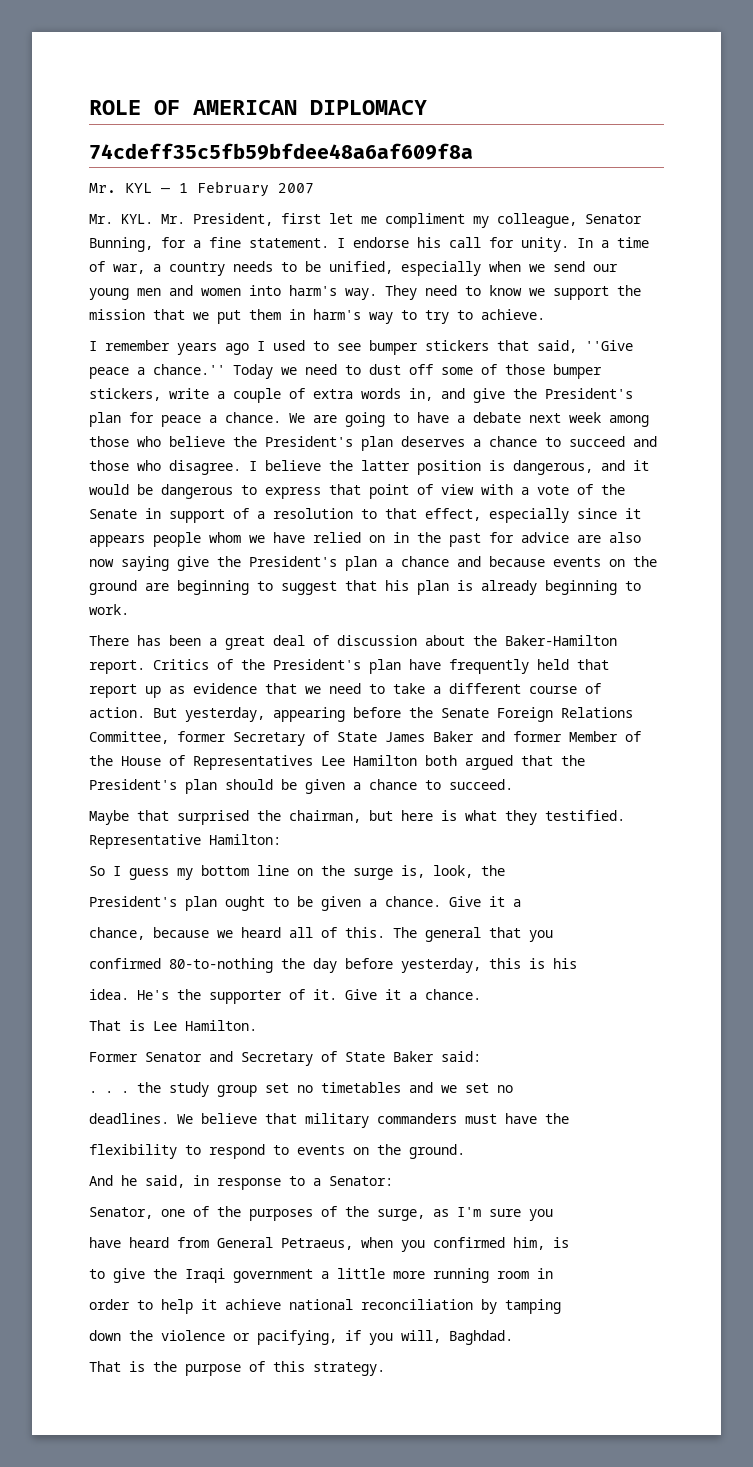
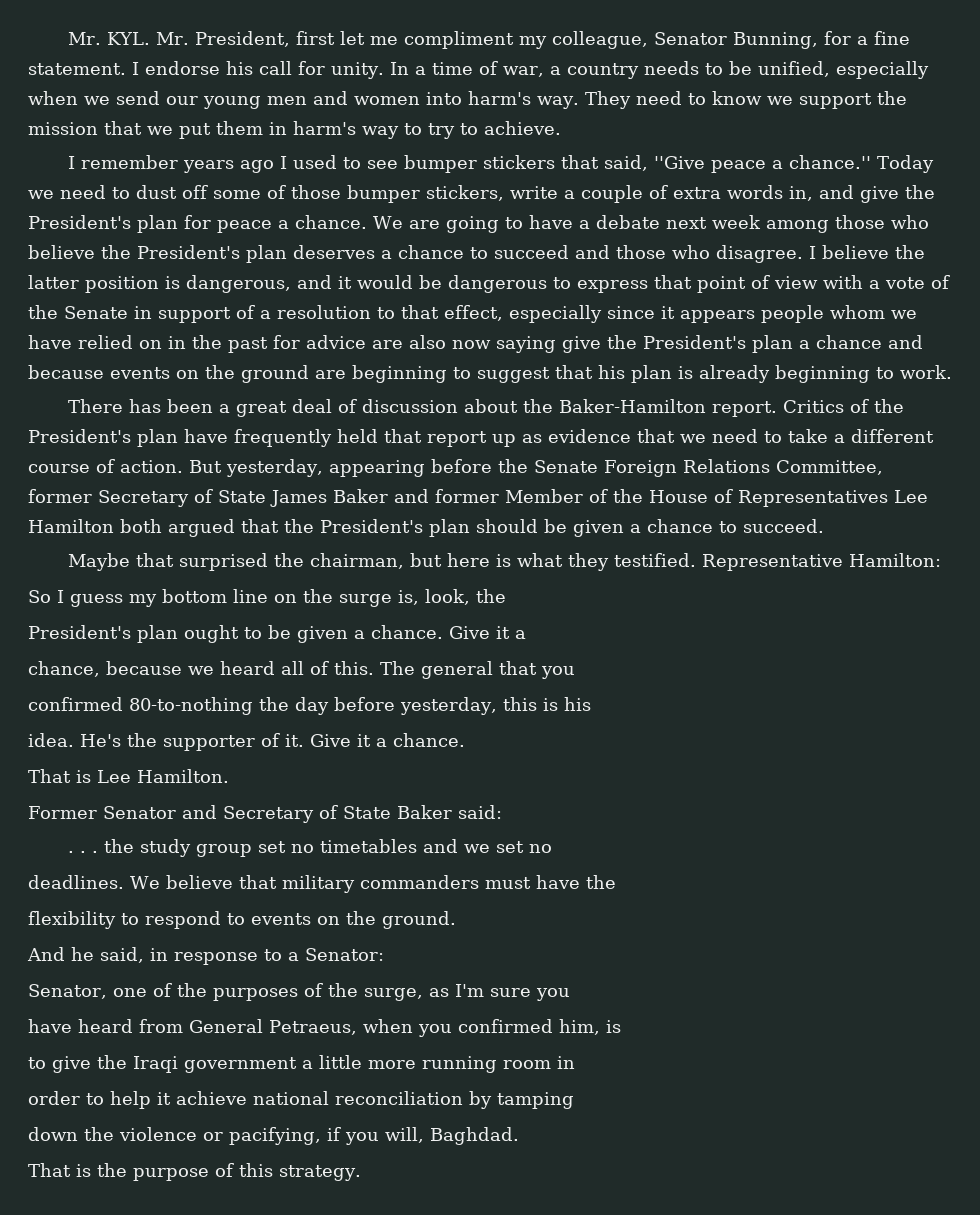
- ROLE OF AMERICAN DIPLOMACY
- 74cdeff35c5fb59bfdee48a6af609f8a
- Mr. KYL — 1 February 2007

